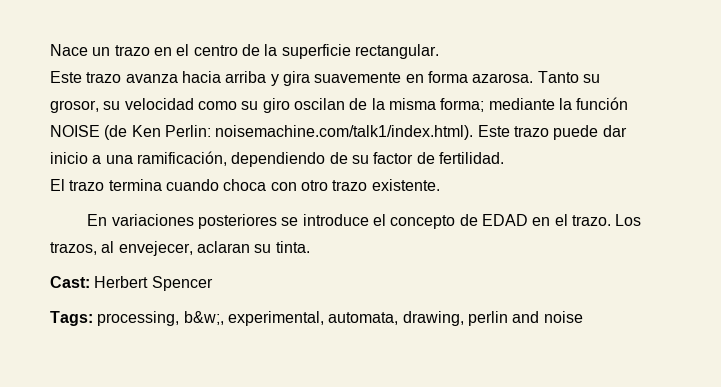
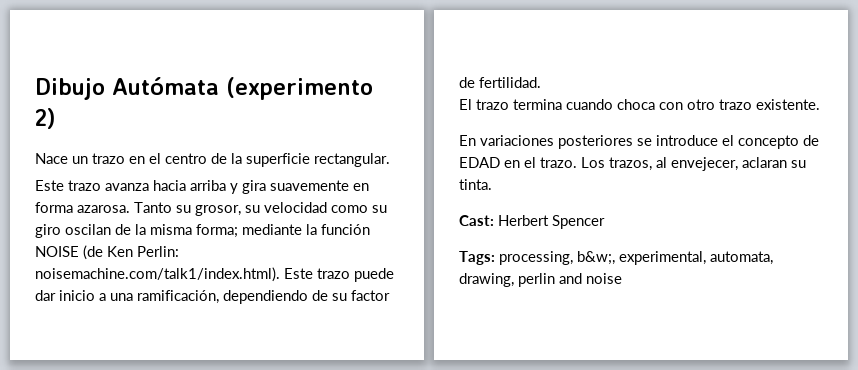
+ Dibujo Autómata (experimento 2)

